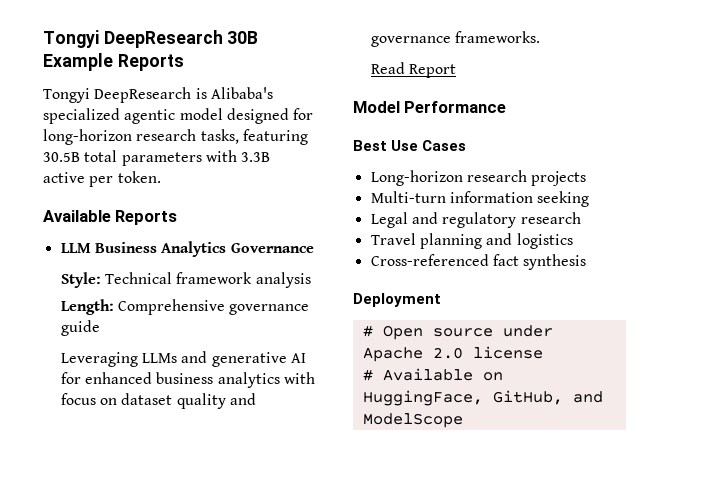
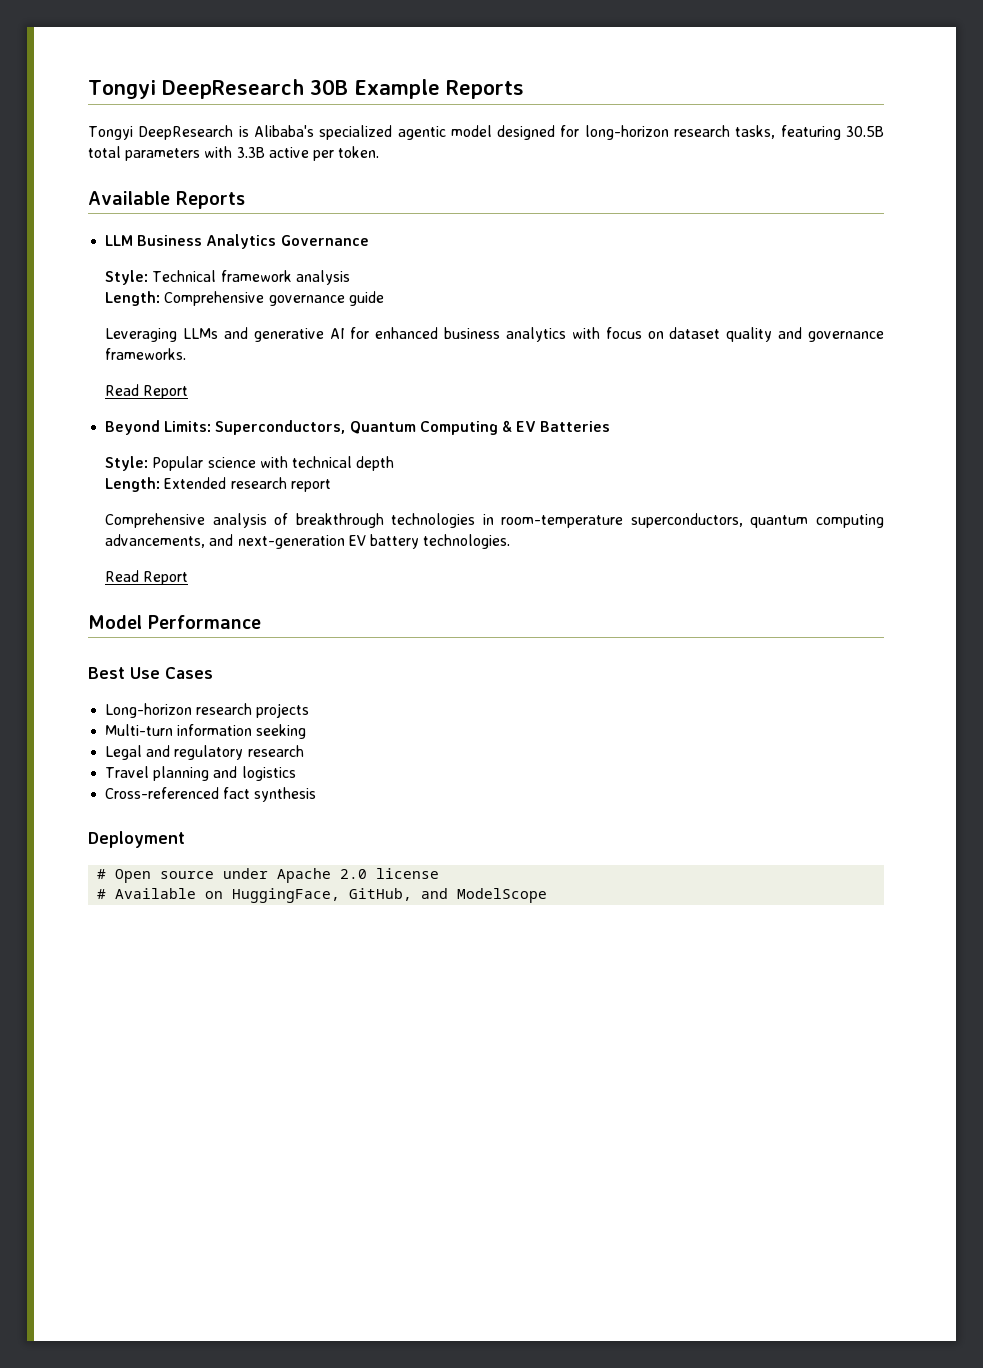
+ Beyond Limits: Superconductors, Quantum Computing & EV Batteries
+ Style: Popular science with technical depth
+ Length: Extended research report
+ Comprehensive analysis of breakthrough technologies in room-temperature superconductors, quantum computing advancements, and next-generation EV battery technologies.
+ Read Report

